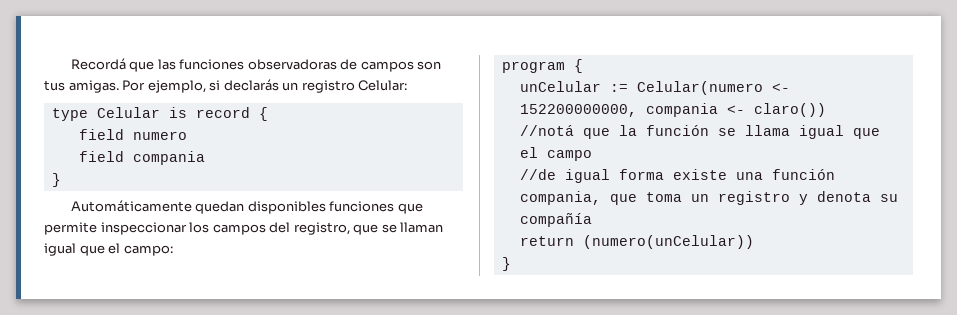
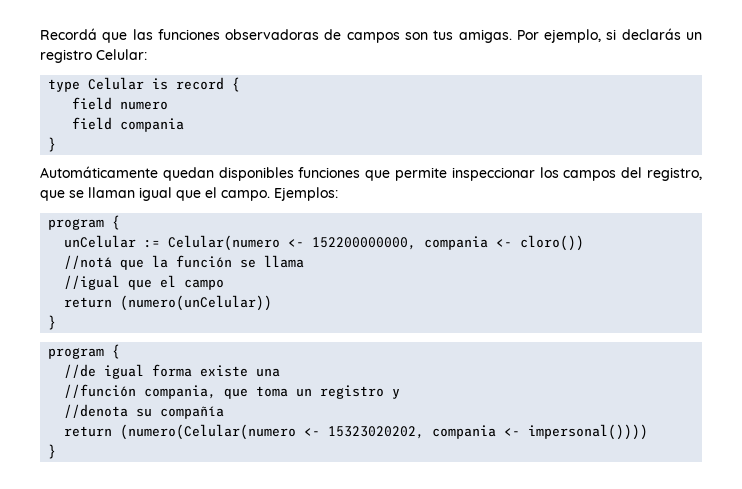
- Automáticamente quedan disponibles funciones que permite inspeccionar los campos del registro, que se llaman igual que el campo:
+ Automáticamente quedan disponibles funciones que permite inspeccionar los campos del registro, que se llaman igual que el campo. Ejemplos:
- unCelular := Celular(numero <- 152200000000, compania <- claro())
+ unCelular := Celular(numero <- 152200000000, compania <- cloro())
- //notá que la función se llama igual que el campo
+ //notá que la función se llama
+ //igual que el campo
+ return (numero(unCelular))
+ }
+ program {
- //de igual forma existe una función compania, que toma un registro y denota su compañía
+ //de igual forma existe una
+ //función compania, que toma un registro y
+ //denota su compañía
- return (numero(unCelular))
+ return (numero(Celular(numero <- 15323020202, compania <- impersonal())))

